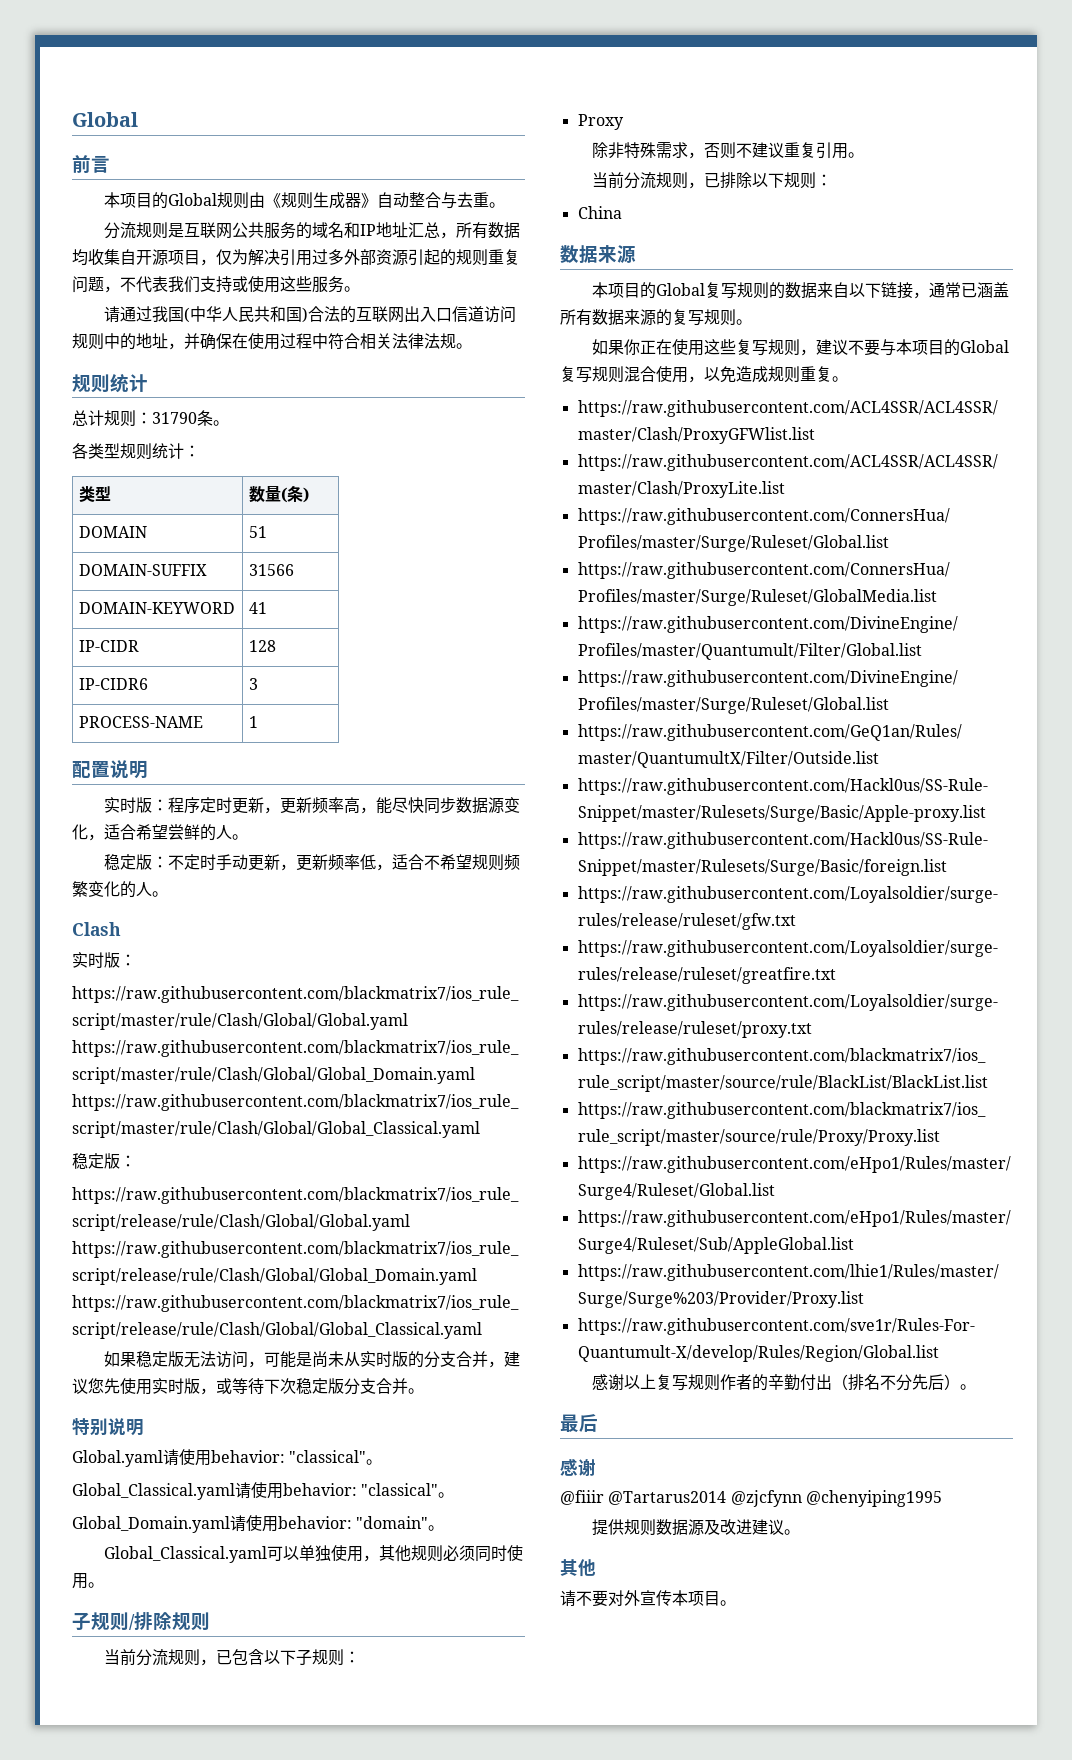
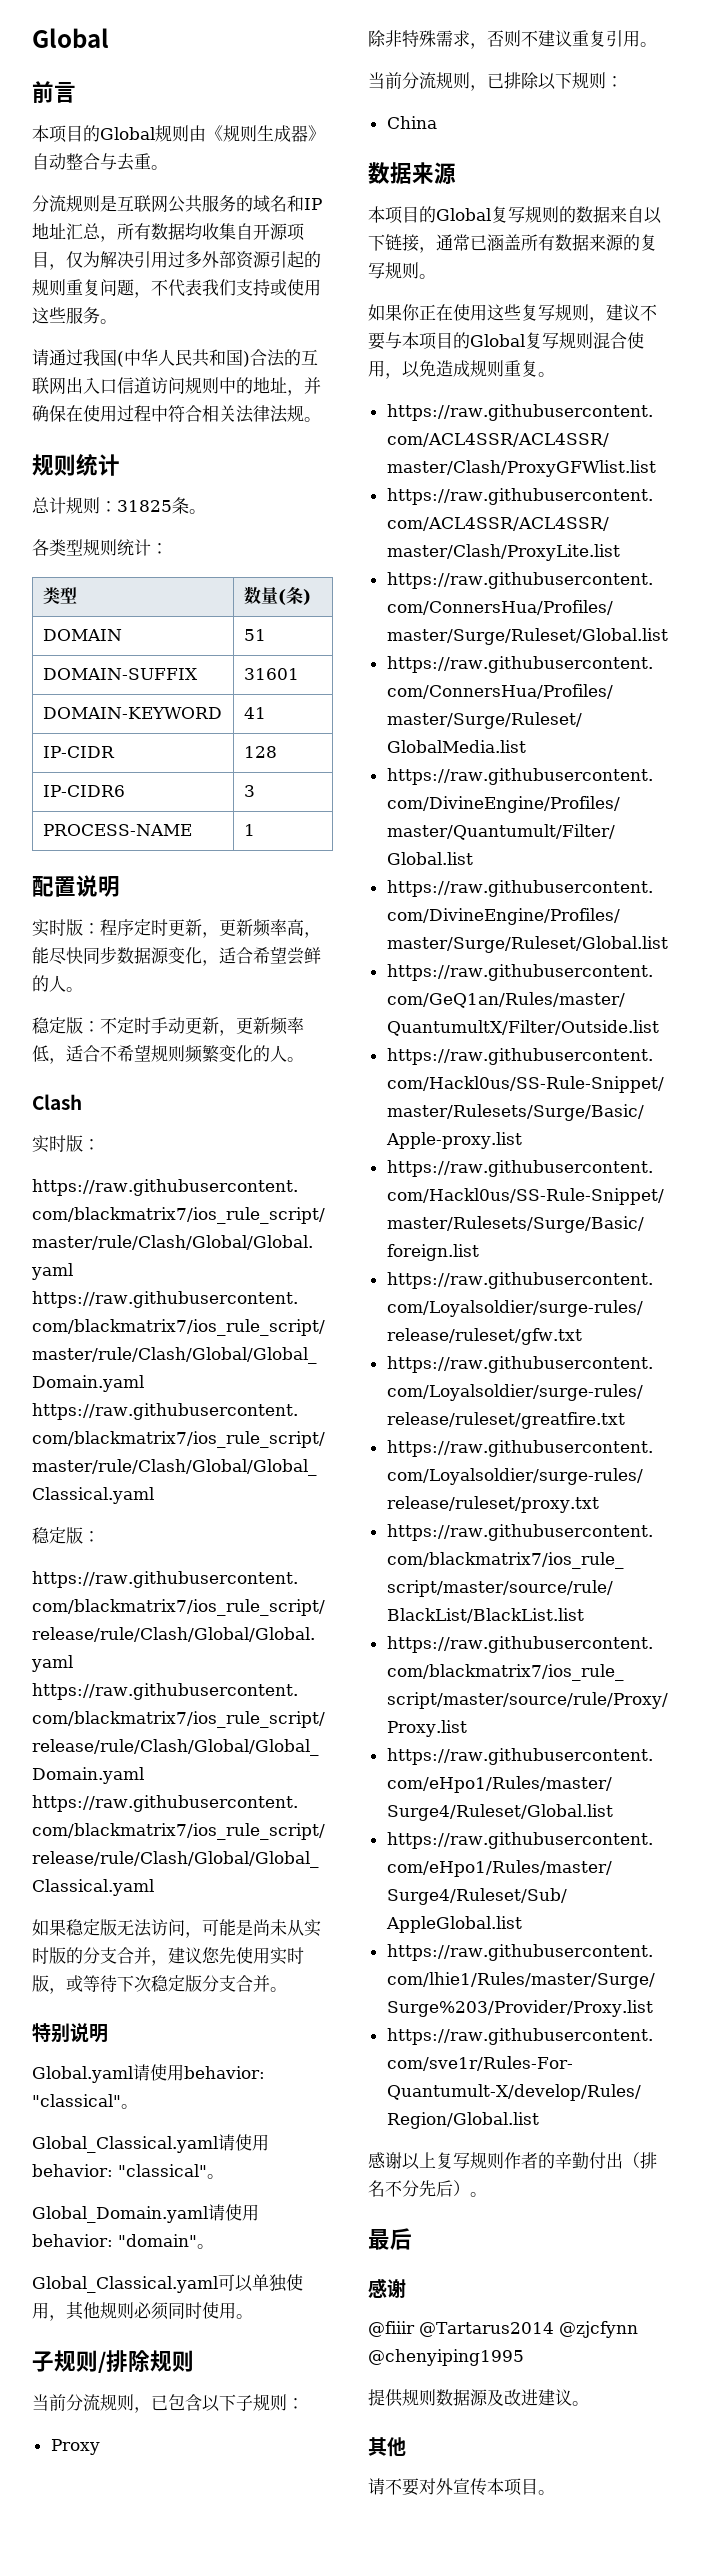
- 总计规则：31790条。
+ 总计规则：31825条。
- DOMAIN-SUFFIX | 31566
+ DOMAIN-SUFFIX | 31601

